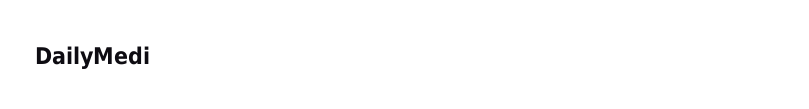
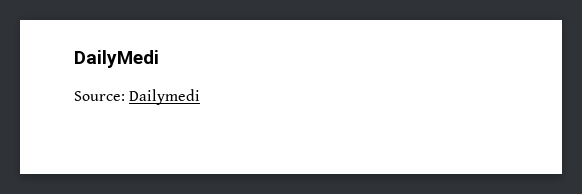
+ Source: Dailymedi

